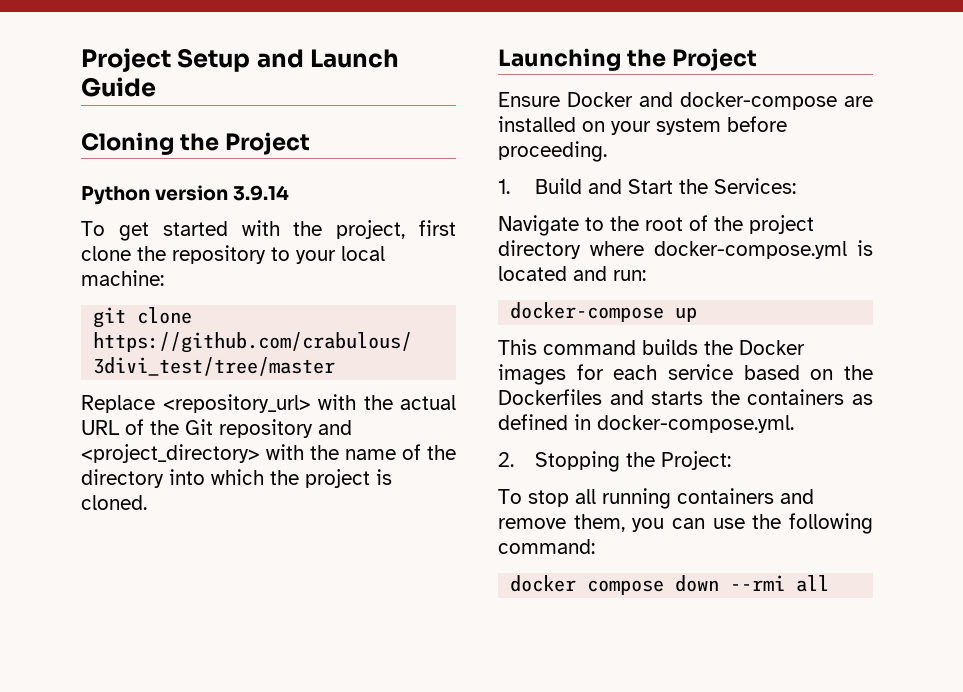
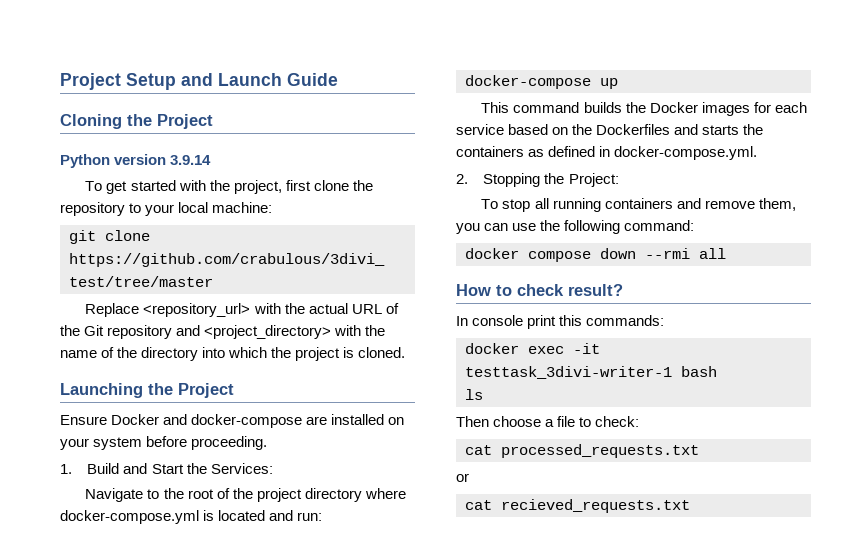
+ How to check result?
+ In console print this commands:
+ docker exec -it testtask_3divi-writer-1 bash
+ ls
+ Then choose a file to check:
+ cat processed_requests.txt
+ or
+ cat recieved_requests.txt

